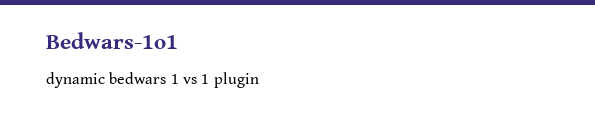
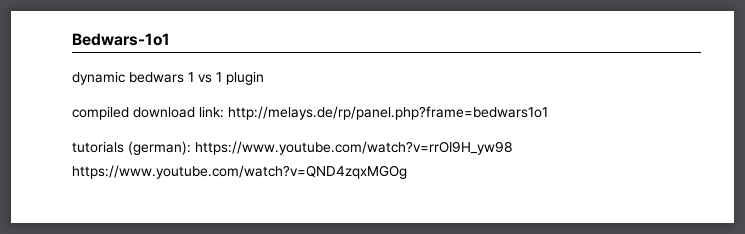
+ compiled download link: http://melays.de/rp/panel.php?frame=bedwars1o1
+ tutorials (german): https://www.youtube.com/watch?v=rrOI9H_yw98 https://www.youtube.com/watch?v=QND4zqxMGOg

